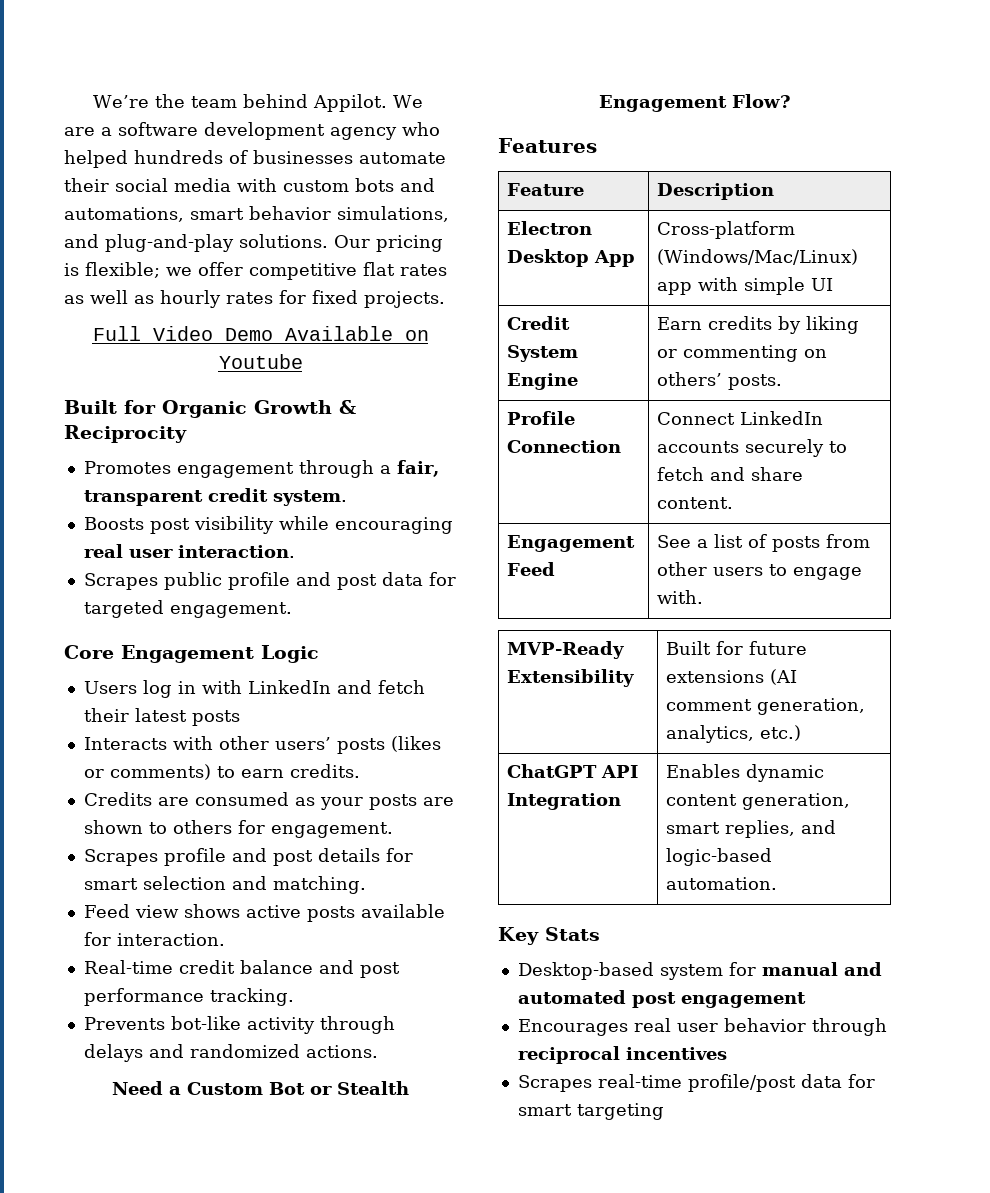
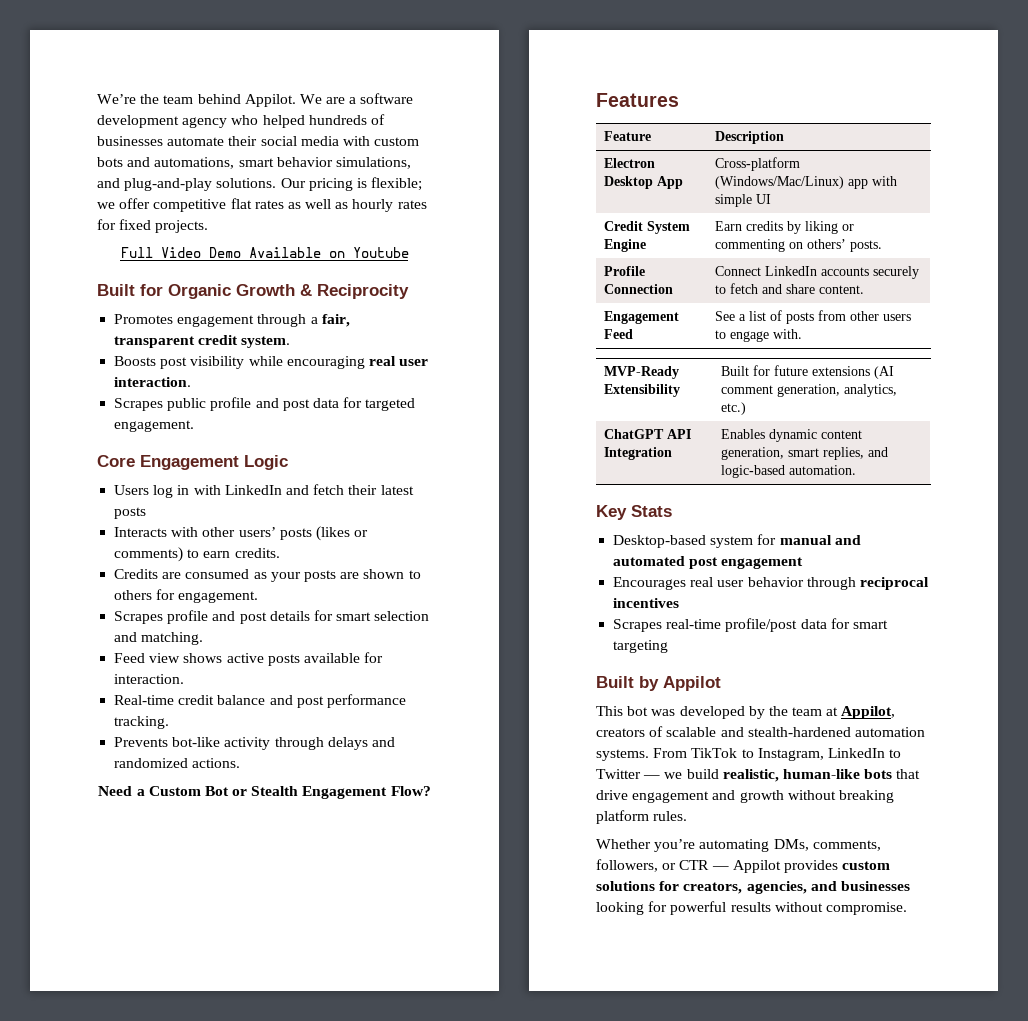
+ Built by Appilot
+ This bot was developed by the team at Appilot, creators of scalable and stealth-hardened automation systems. From TikTok to Instagram, LinkedIn to Twitter — we build realistic, human-like bots that drive engagement and growth without breaking platform rules.
+ Whether you’re automating DMs, comments, followers, or CTR — Appilot provides custom solutions for creators, agencies, and businesses looking for powerful results without compromise.

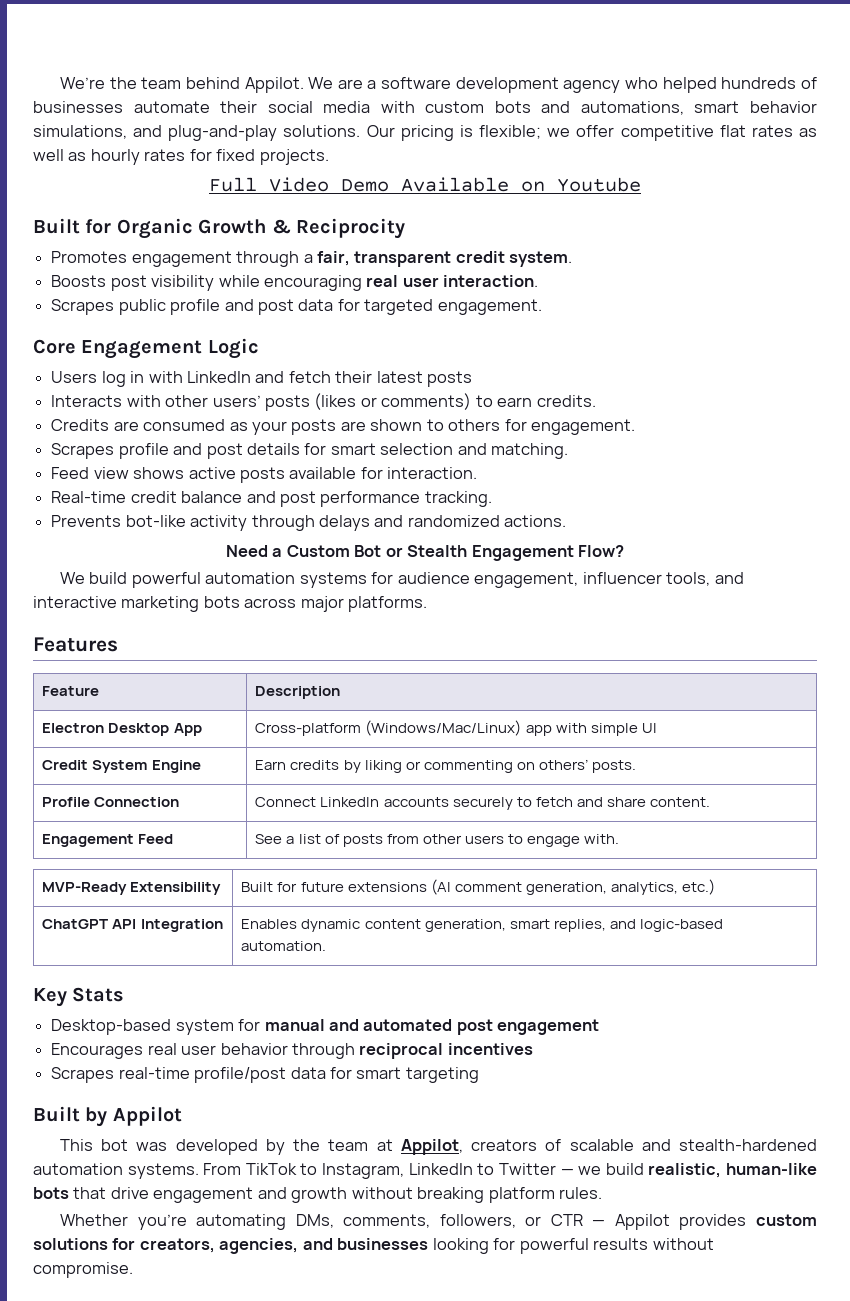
+ We build powerful automation systems for audience engagement, influencer tools, and interactive marketing bots across major platforms.

